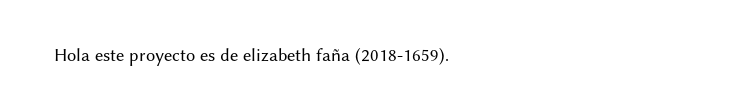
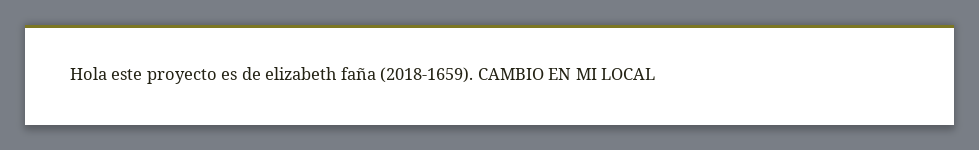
+ CAMBIO EN MI LOCAL

